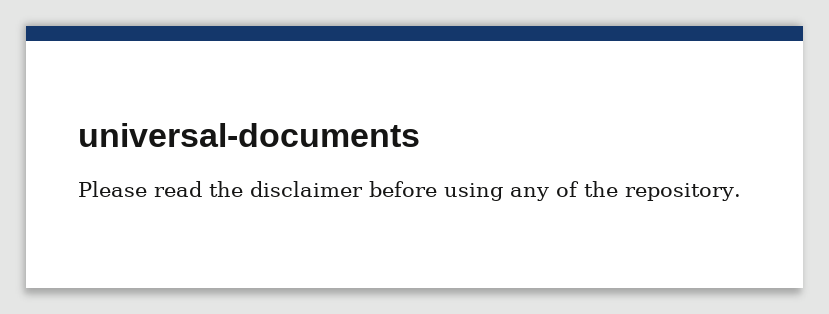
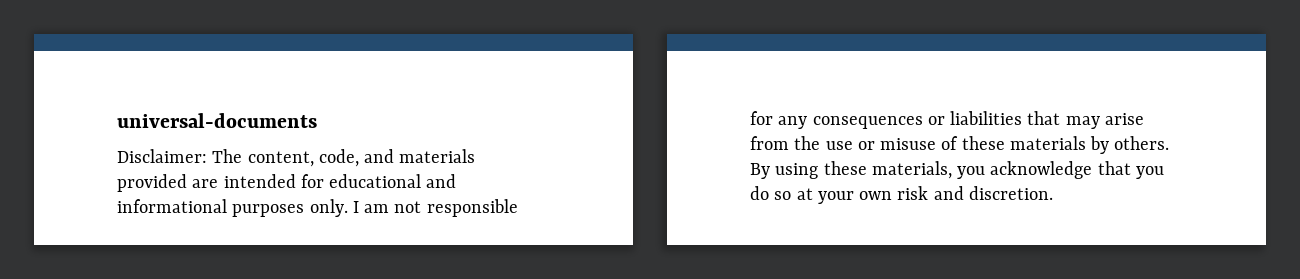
- Please read the disclaimer before using any of the repository.
+ Disclaimer: The content, code, and materials provided are intended for educational and informational purposes only. I am not responsible for any consequences or liabilities that may arise from the use or misuse of these materials by others. By using these materials, you acknowledge that you do so at your own risk and discretion.

